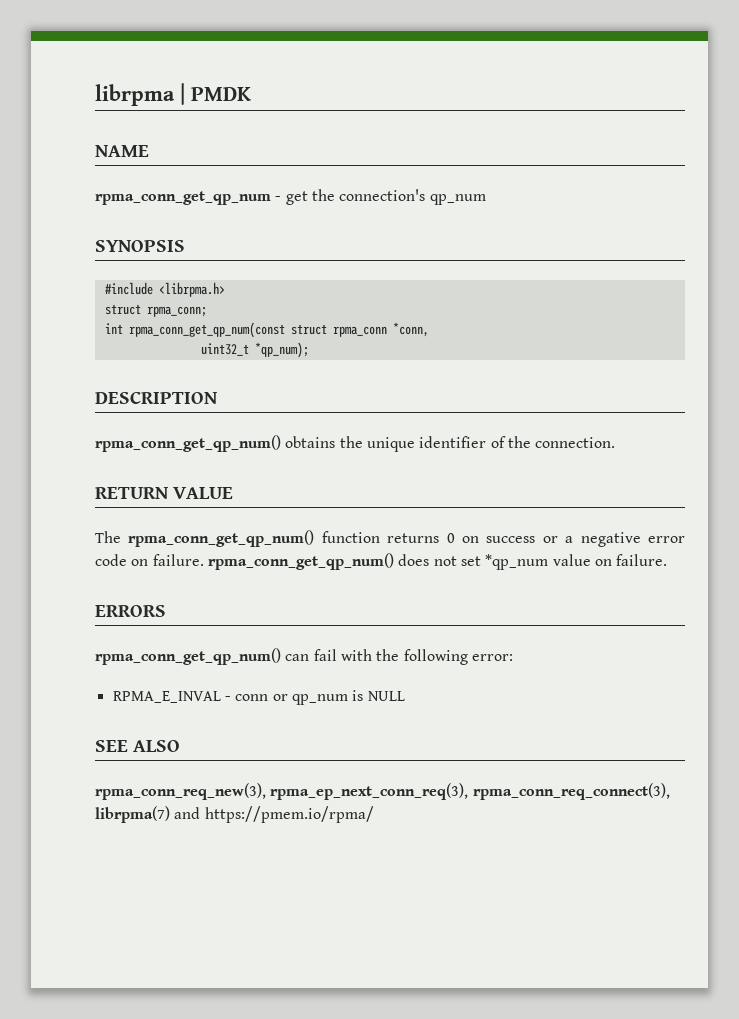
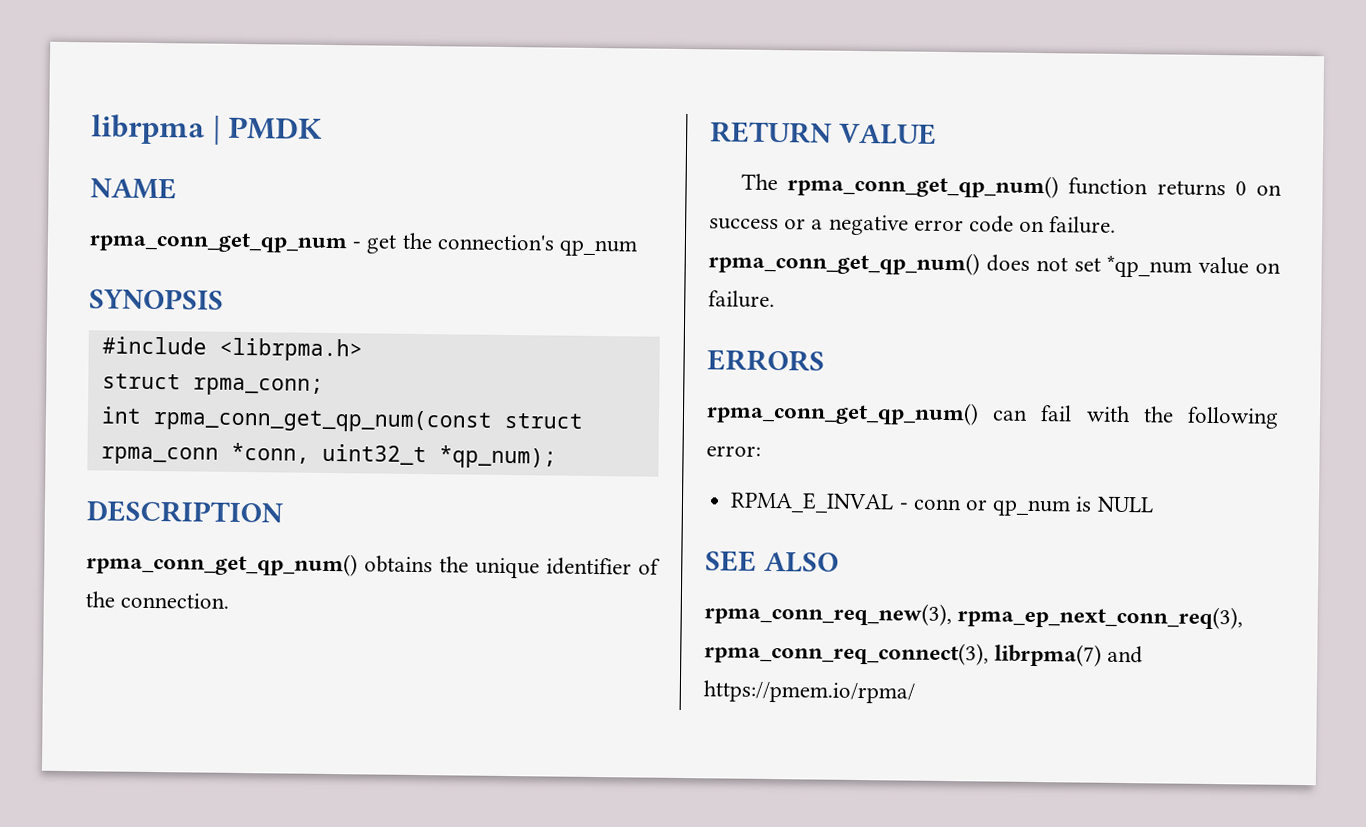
- int rpma_conn_get_qp_num(const struct rpma_conn *conn,
- uint32_t *qp_num);
+ int rpma_conn_get_qp_num(const struct rpma_conn *conn, uint32_t *qp_num);

